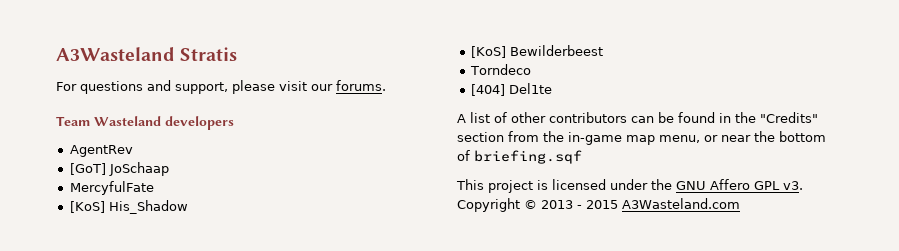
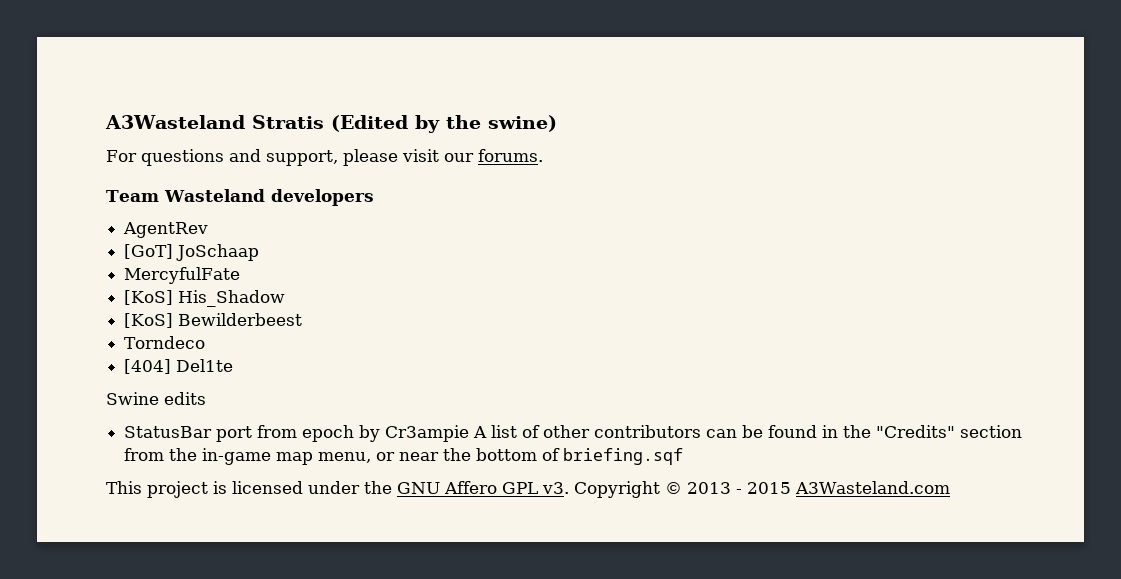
- A3Wasteland Stratis
+ A3Wasteland Stratis (Edited by the swine)
- A list of other contributors can be found in the "Credits" section from the in-game map menu, or near the bottom of briefing.sqf
+ Swine edits
+ StatusBar port from epoch by Cr3ampie A list of other contributors can be found in the "Credits" section from the in-game map menu, or near the bottom of briefing.sqf

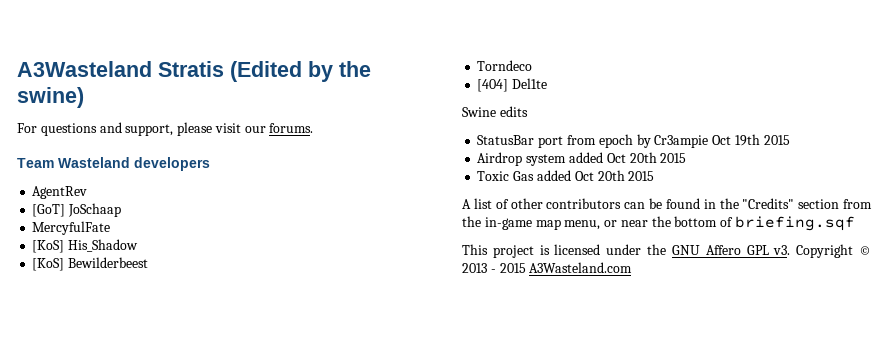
- StatusBar port from epoch by Cr3ampie A list of other contributors can be found in the "Credits" section from the in-game map menu, or near the bottom of briefing.sqf
+ StatusBar port from epoch by Cr3ampie Oct 19th 2015
+ Airdrop system added Oct 20th 2015
+ Toxic Gas added Oct 20th 2015
+ A list of other contributors can be found in the "Credits" section from the in-game map menu, or near the bottom of briefing.sqf

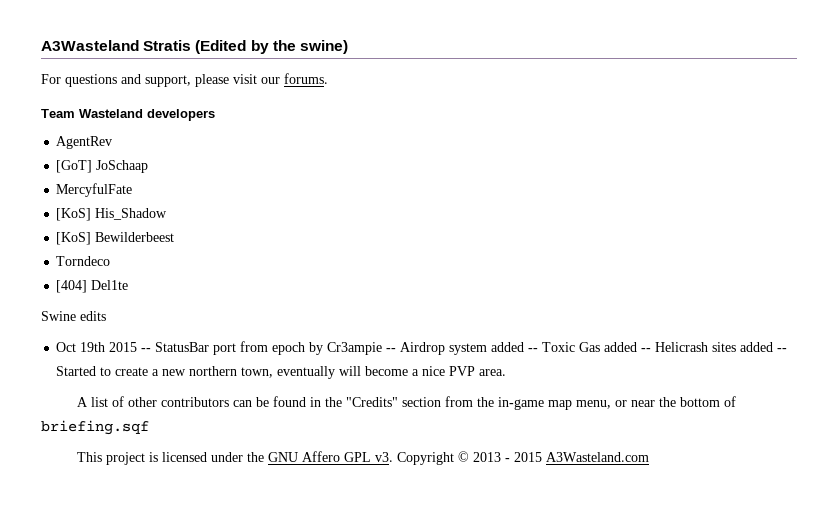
- StatusBar port from epoch by Cr3ampie Oct 19th 2015
- Airdrop system added Oct 20th 2015
- Toxic Gas added Oct 20th 2015
+ Oct 19th 2015 -- StatusBar port from epoch by Cr3ampie -- Airdrop system added -- Toxic Gas added -- Helicrash sites added -- Started to create a new northern town, eventually will become a nice PVP area.

